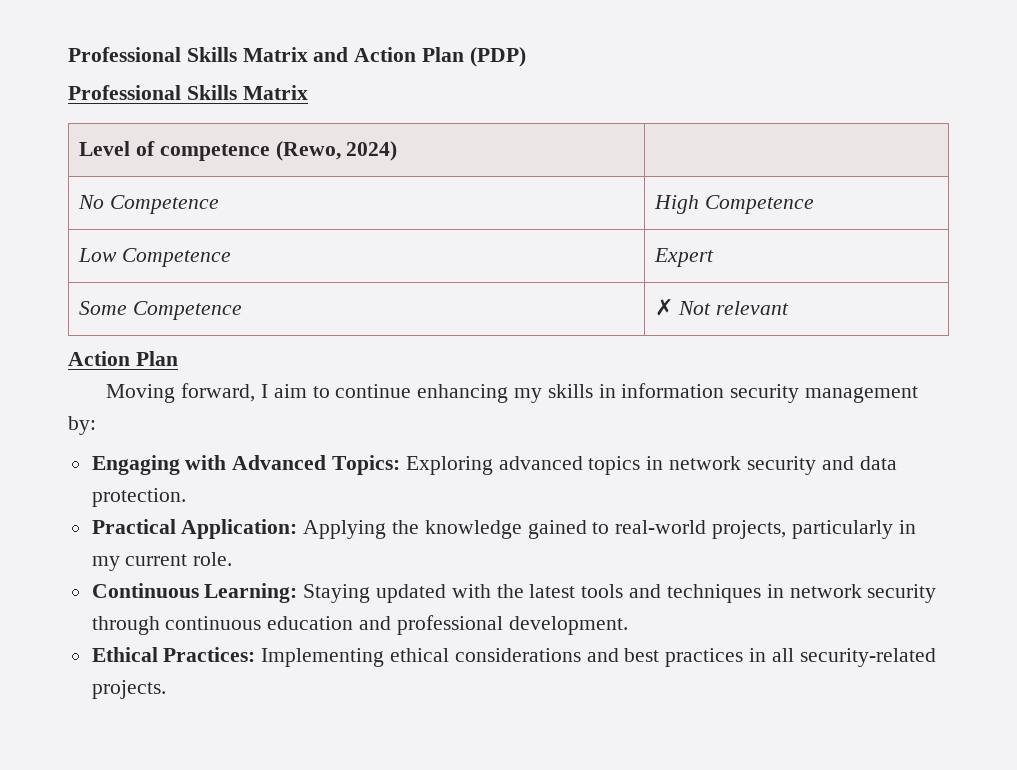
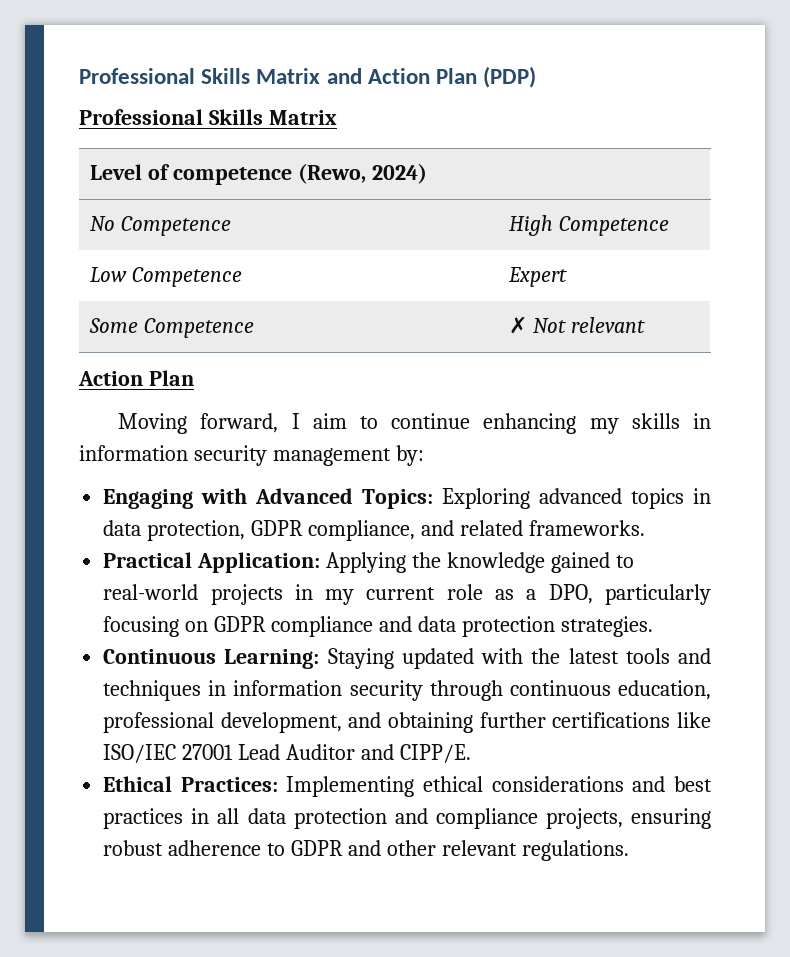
- Engaging with Advanced Topics: Exploring advanced topics in network security and data protection.
+ Engaging with Advanced Topics: Exploring advanced topics in data protection, GDPR compliance, and related frameworks.
- Practical Application: Applying the knowledge gained to real-world projects, particularly in my current role.
+ Practical Application: Applying the knowledge gained to real-world projects in my current role as a DPO, particularly focusing on GDPR compliance and data protection strategies.
- Continuous Learning: Staying updated with the latest tools and techniques in network security through continuous education and professional development.
+ Continuous Learning: Staying updated with the latest tools and techniques in information security through continuous education, professional development, and obtaining further certifications like ISO/IEC 27001 Lead Auditor and CIPP/E.
- Ethical Practices: Implementing ethical considerations and best practices in all security-related projects.
+ Ethical Practices: Implementing ethical considerations and best practices in all data protection and compliance projects, ensuring robust adherence to GDPR and other relevant regulations.

